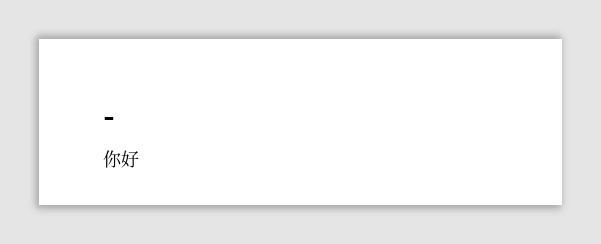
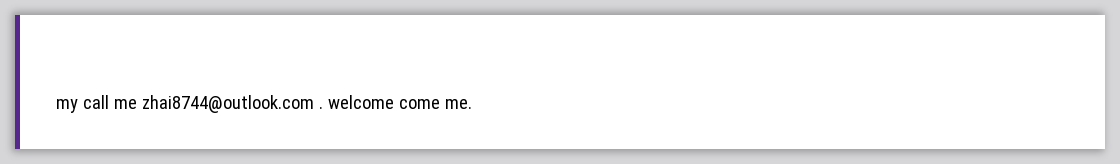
- -
- 你好
+ my call me zhai8744@outlook.com . welcome come me.

